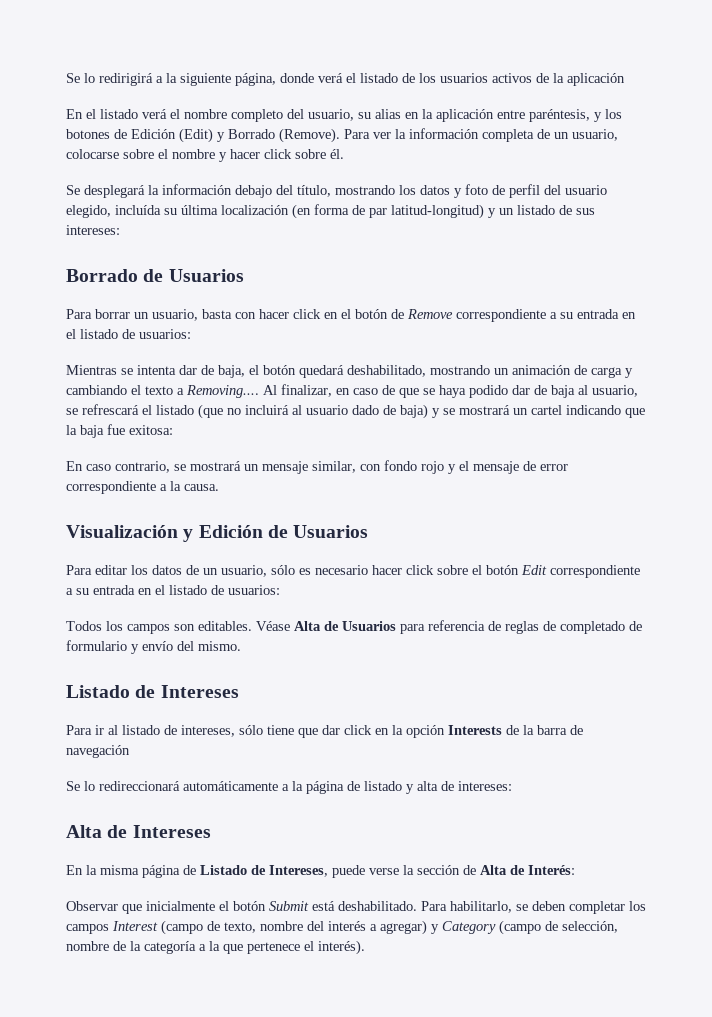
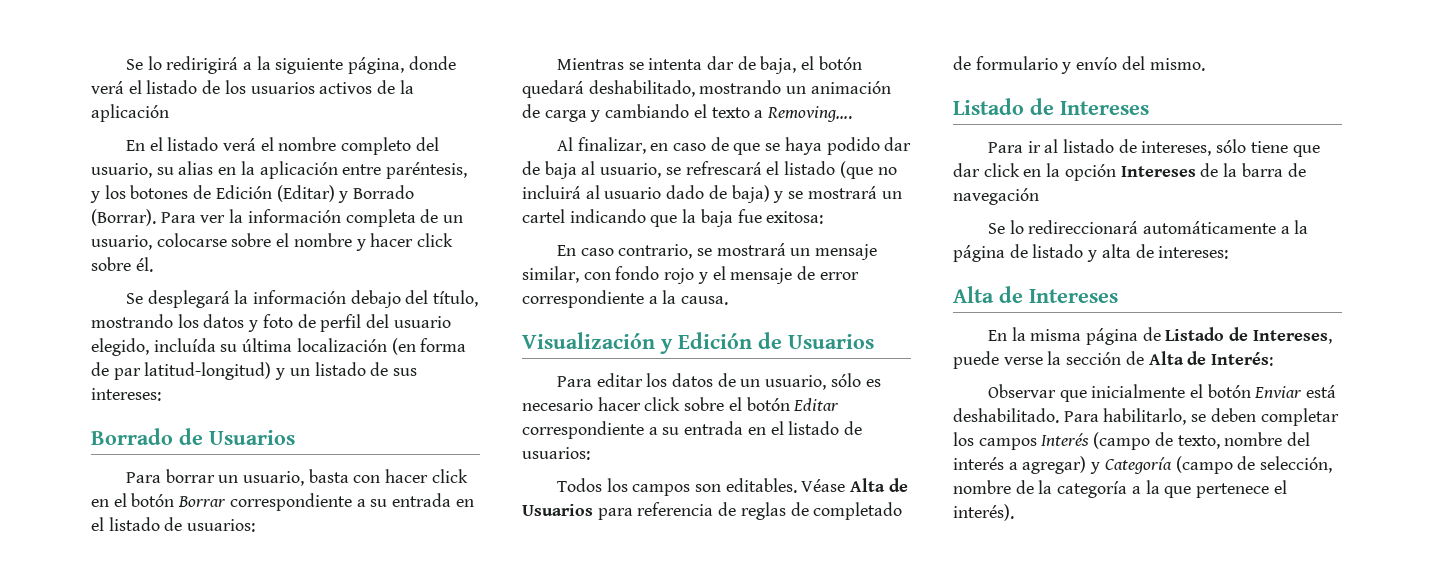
- En el listado verá el nombre completo del usuario, su alias en la aplicación entre paréntesis, y los botones de Edición (Edit) y Borrado (Remove).
+ En el listado verá el nombre completo del usuario, su alias en la aplicación entre paréntesis, y los botones de Edición (Editar) y Borrado (Borrar).
- Para borrar un usuario, basta con hacer click en el botón de Remove correspondiente a su entrada en el listado de usuarios:
+ Para borrar un usuario, basta con hacer click en el botón Borrar correspondiente a su entrada en el listado de usuarios:
- Mientras se intenta dar de baja, el botón quedará deshabilitado, mostrando un animación de carga y cambiando el texto a Removing.... Al finalizar, en caso de que se haya podido dar de baja al usuario, se refrescará el listado (que no incluirá al usuario dado de baja) y se mostrará un cartel indicando que la baja fue exitosa:
+ Mientras se intenta dar de baja, el botón quedará deshabilitado, mostrando un animación de carga y cambiando el texto a Removing....
+ Al finalizar, en caso de que se haya podido dar de baja al usuario, se refrescará el listado (que no incluirá al usuario dado de baja) y se mostrará un cartel indicando que la baja fue exitosa:
- Para editar los datos de un usuario, sólo es necesario hacer click sobre el botón Edit correspondiente a su entrada en el listado de usuarios:
+ Para editar los datos de un usuario, sólo es necesario hacer click sobre el botón Editar correspondiente a su entrada en el listado de usuarios:
- Para ir al listado de intereses, sólo tiene que dar click en la opción Interests de la barra de navegación
+ Para ir al listado de intereses, sólo tiene que dar click en la opción Intereses de la barra de navegación
- Observar que inicialmente el botón Submit está deshabilitado.
+ Observar que inicialmente el botón Enviar está deshabilitado.
- Para habilitarlo, se deben completar los campos Interest (campo de texto, nombre del interés a agregar) y Category (campo de selección, nombre de la categoría a la que pertenece el interés).
+ Para habilitarlo, se deben completar los campos Interés (campo de texto, nombre del interés a agregar) y Categoría (campo de selección, nombre de la categoría a la que pertenece el interés).

